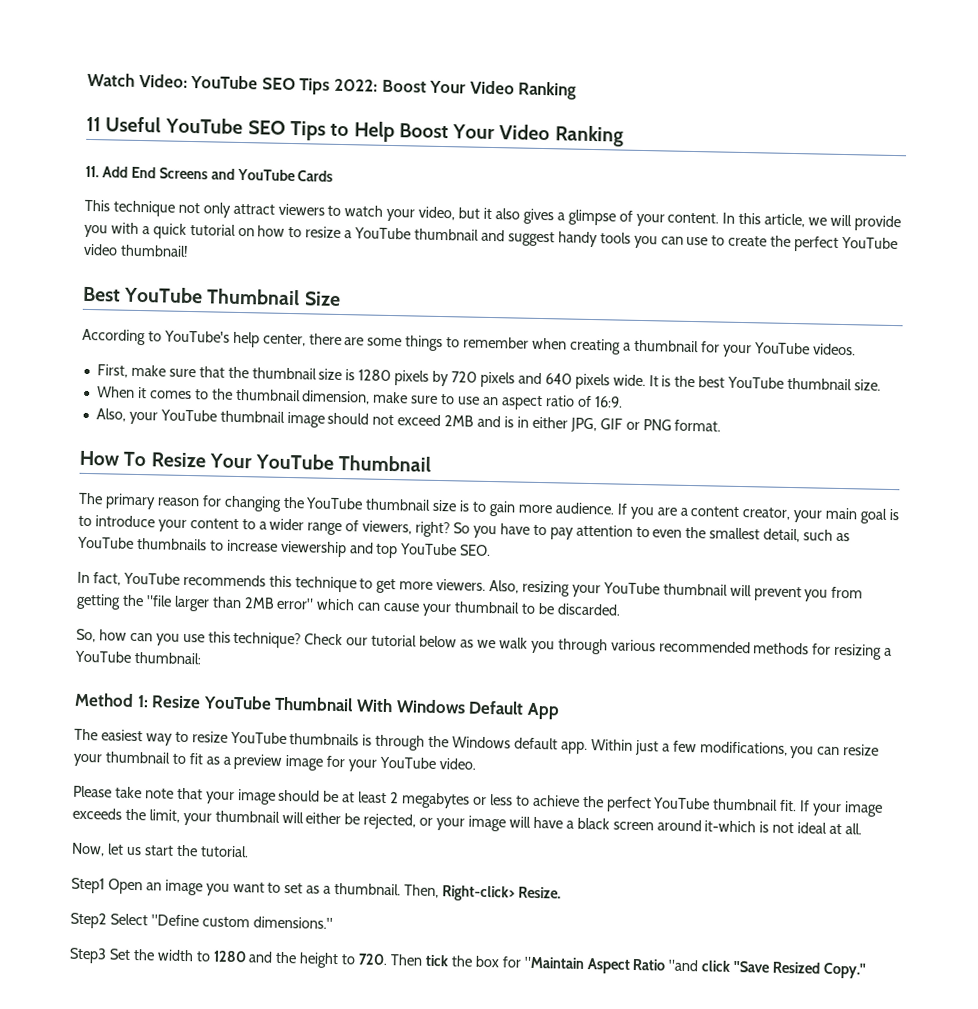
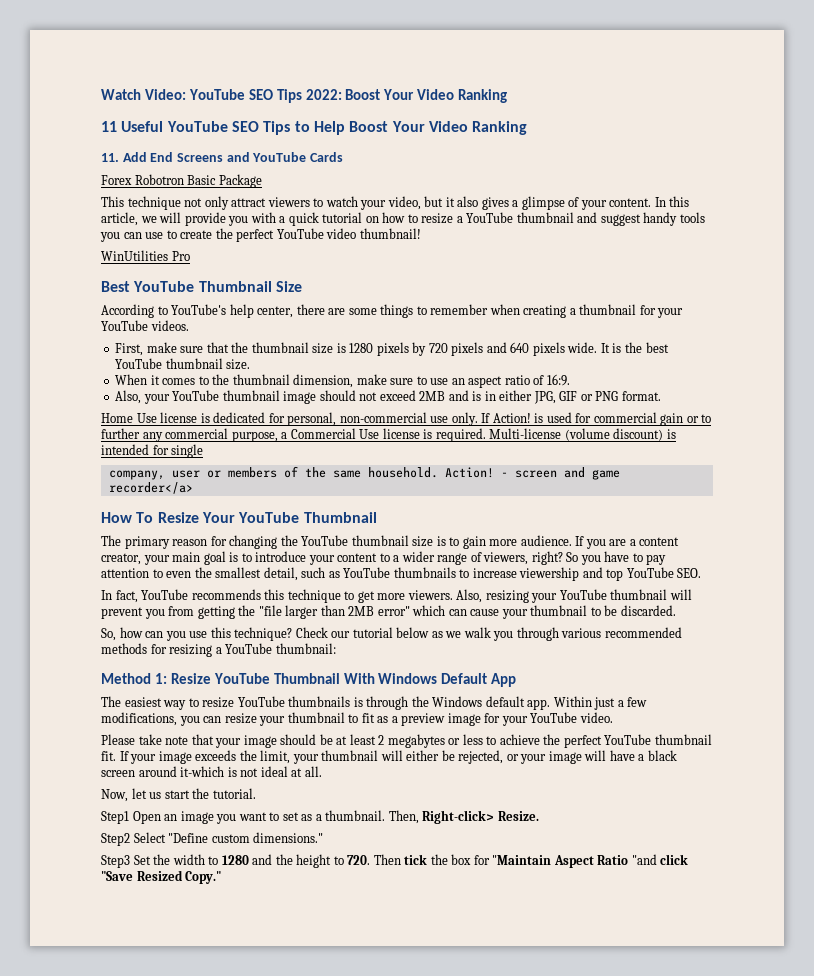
+ Forex Robotron Basic Package
+ WinUtilities Pro
+ Home Use license is dedicated for personal, non-commercial use only. If Action! is used for commercial gain or to further any commercial purpose, a Commercial Use license is required. Multi-license (volume discount) is intended for single
+ company, user or members of the same household. Action! - screen and game recorder</a>

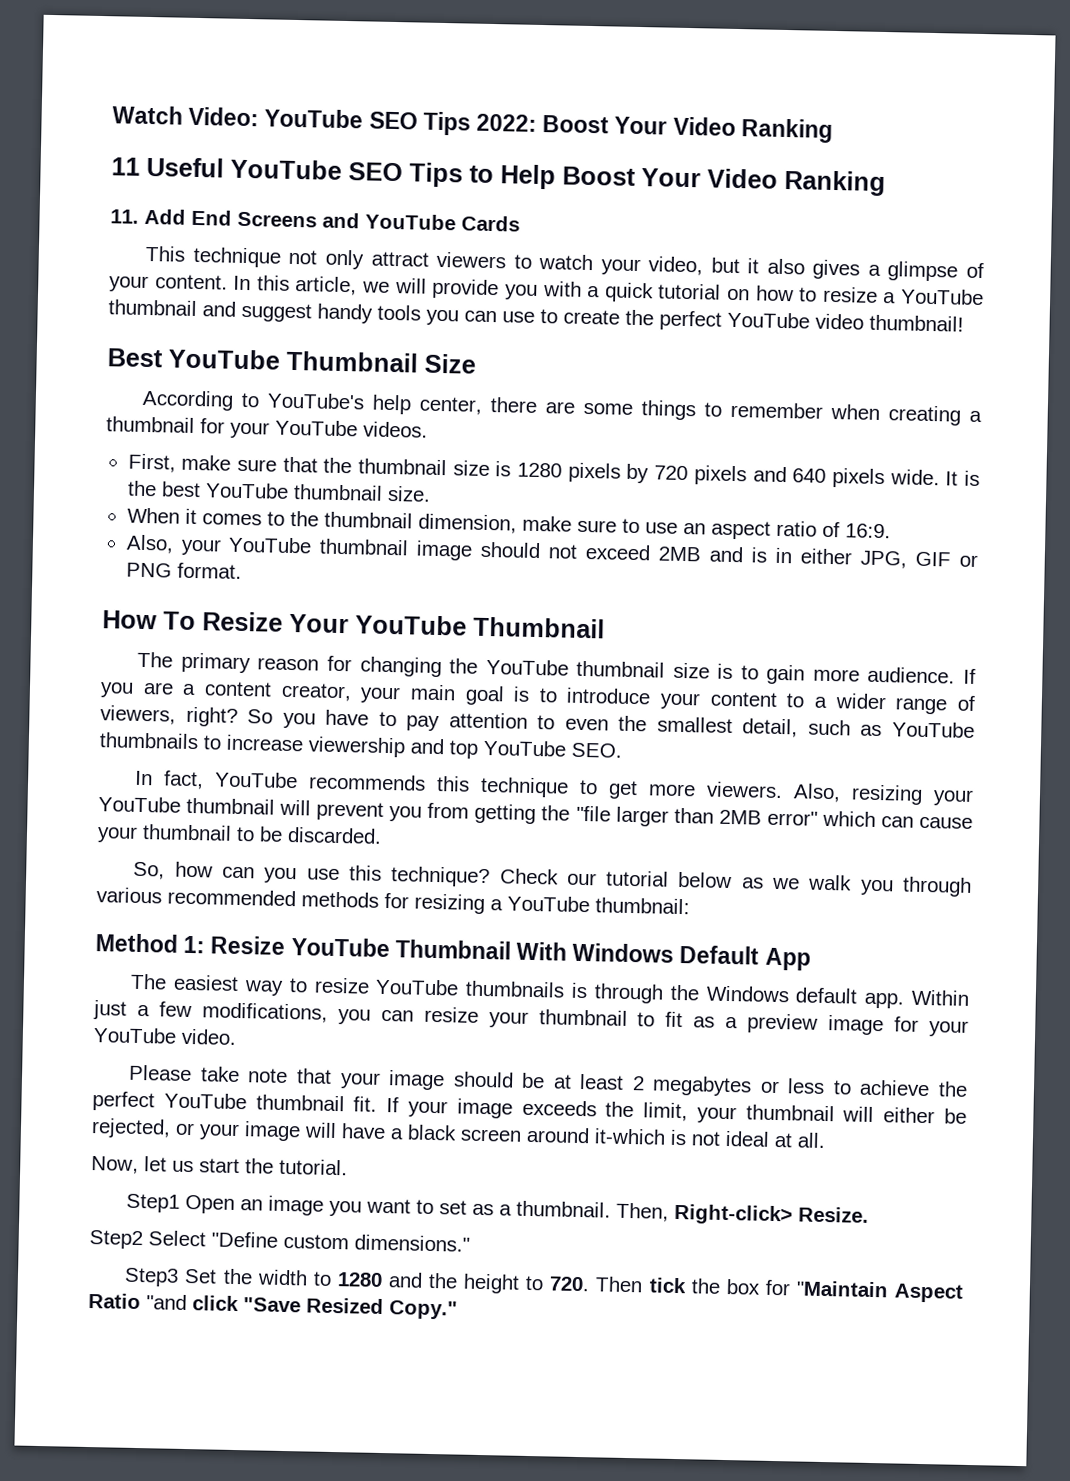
- Forex Robotron Basic Package
- WinUtilities Pro
- Home Use license is dedicated for personal, non-commercial use only. If Action! is used for commercial gain or to further any commercial purpose, a Commercial Use license is required. Multi-license (volume discount) is intended for single
- company, user or members of the same household. Action! - screen and game recorder</a>

